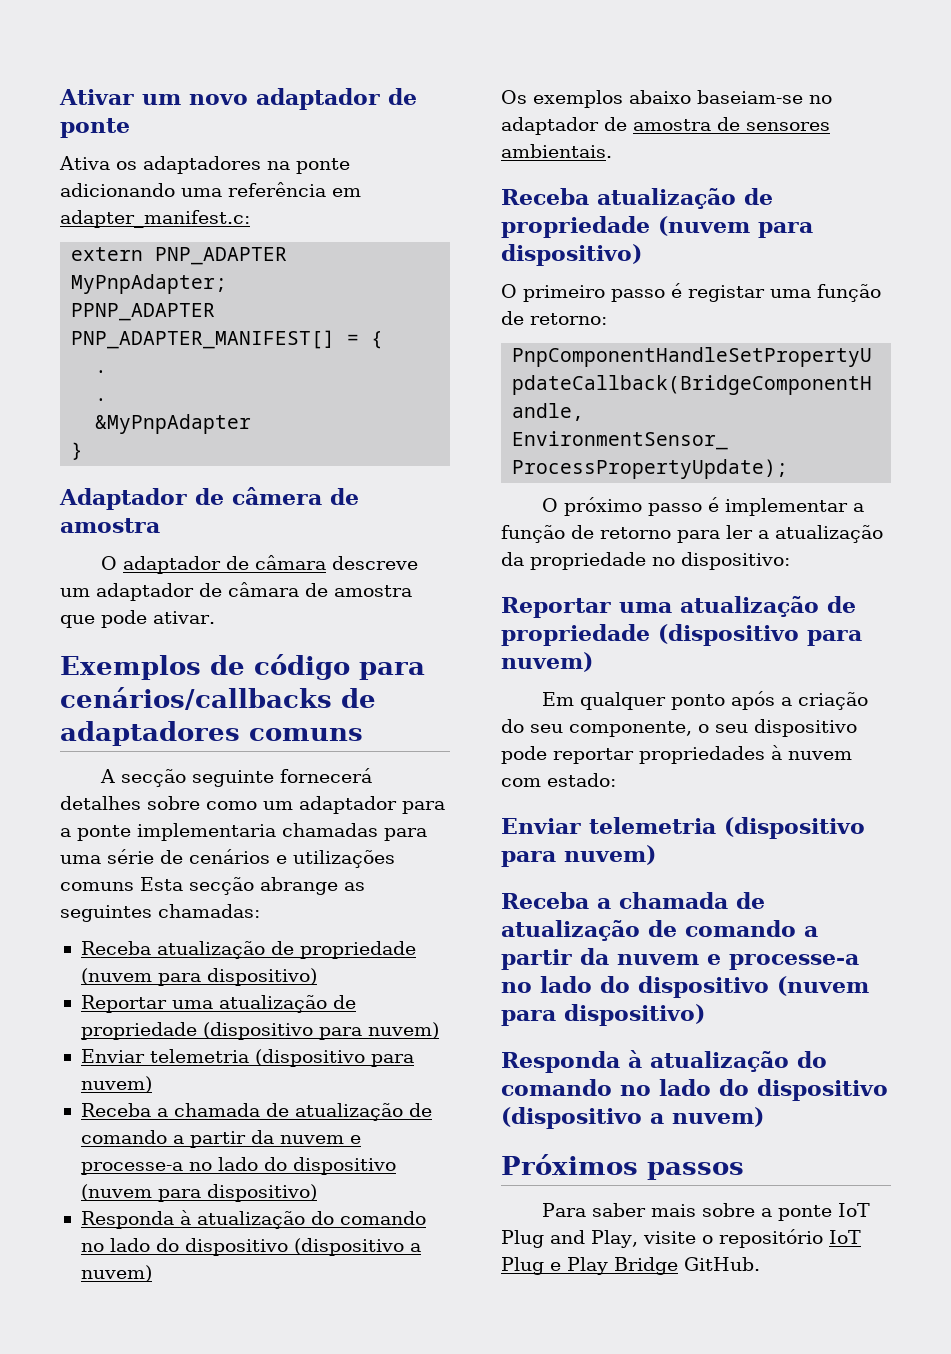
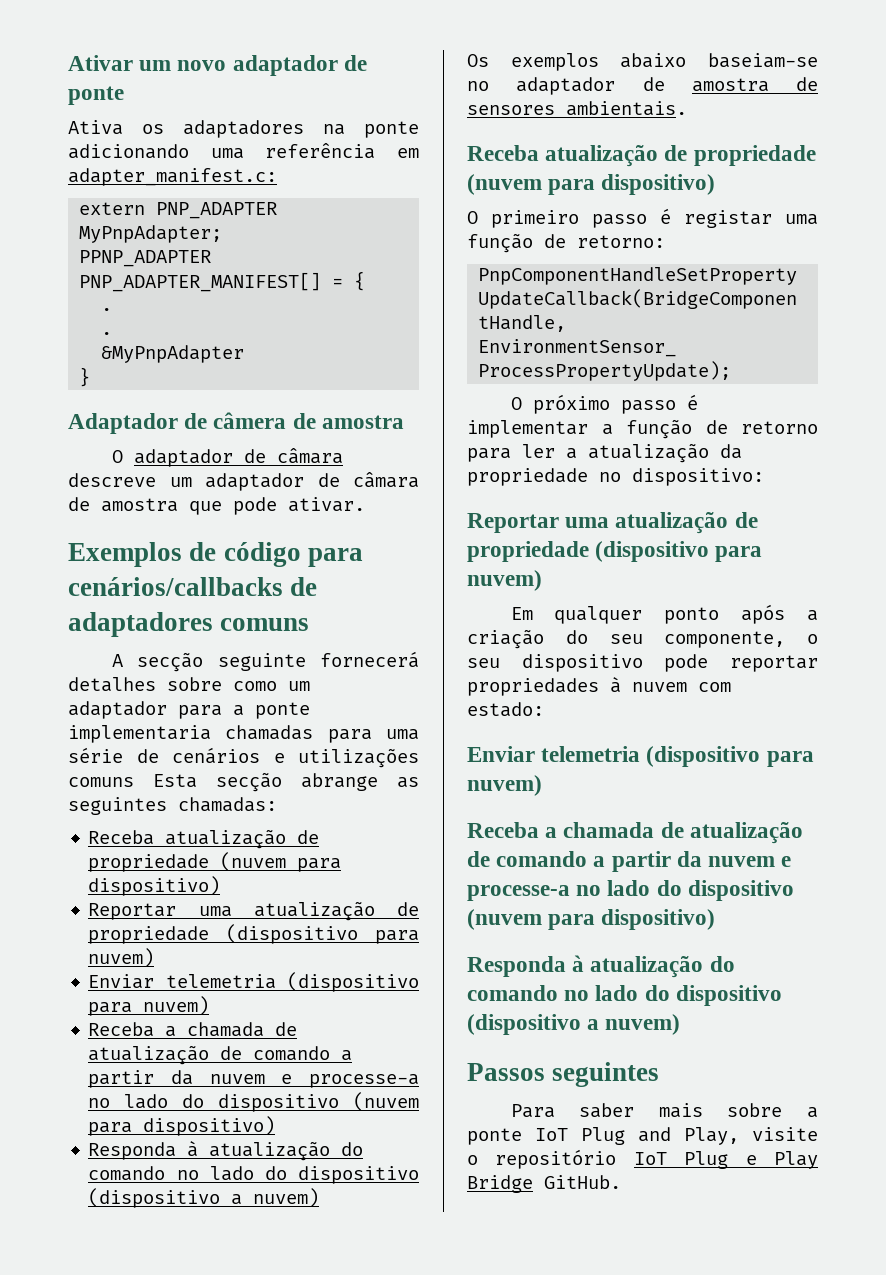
- Próximos passos
+ Passos seguintes

